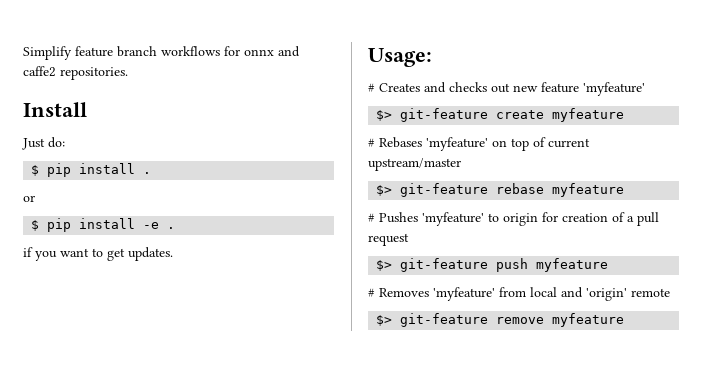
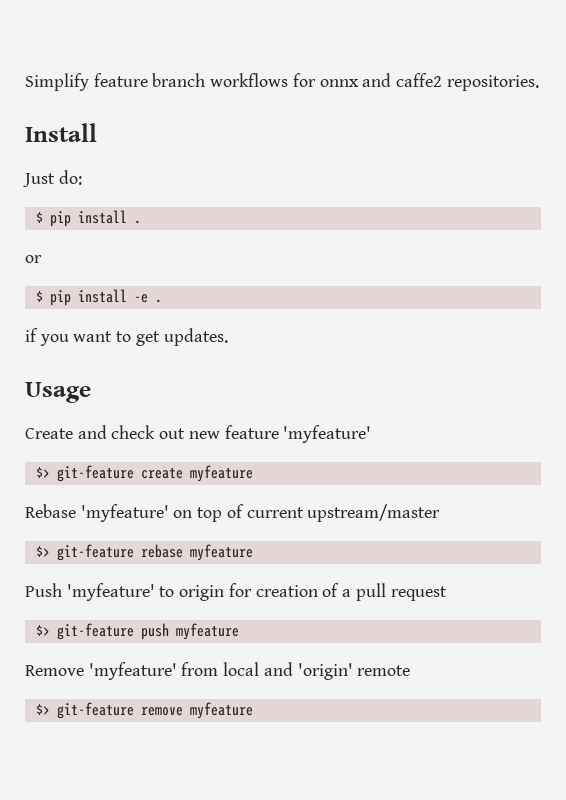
- Usage:
- # Creates and checks out new feature 'myfeature'
+ Usage
+ Create and check out new feature 'myfeature'
- # Rebases 'myfeature' on top of current upstream/master
+ Rebase 'myfeature' on top of current upstream/master
- # Pushes 'myfeature' to origin for creation of a pull request
+ Push 'myfeature' to origin for creation of a pull request
- # Removes 'myfeature' from local and 'origin' remote
+ Remove 'myfeature' from local and 'origin' remote

